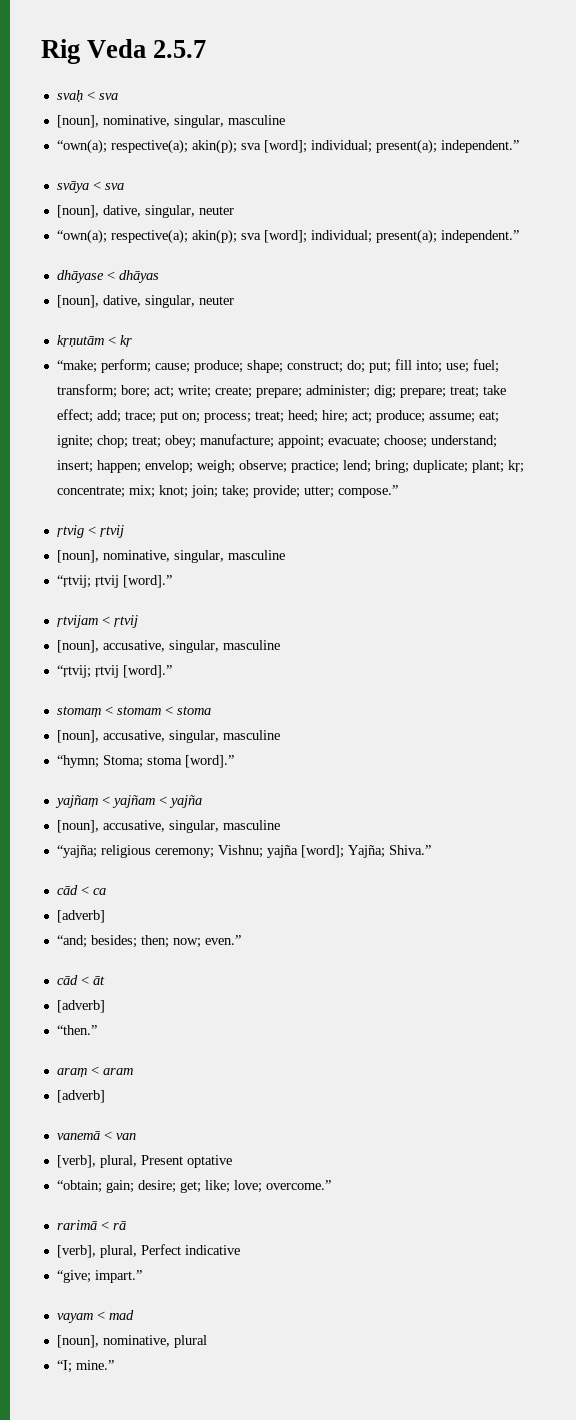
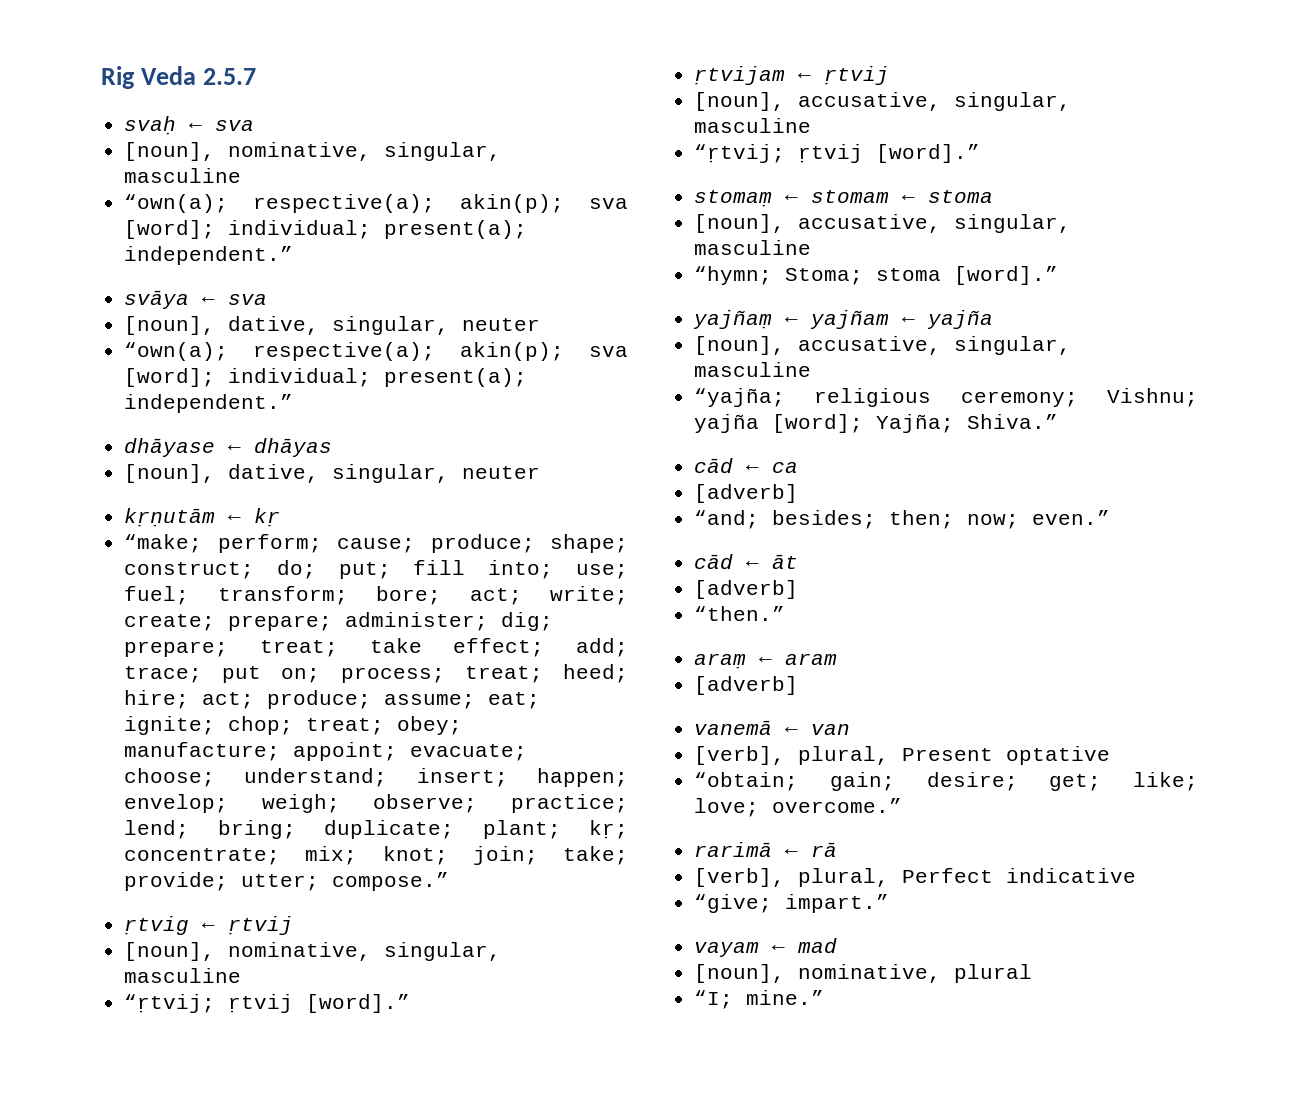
- svaḥ < sva
+ svaḥ ← sva
- svāya < sva
+ svāya ← sva
- dhāyase < dhāyas
+ dhāyase ← dhāyas
- kṛṇutām < kṛ
+ kṛṇutām ← kṛ
- ṛtvig < ṛtvij
+ ṛtvig ← ṛtvij
- ṛtvijam < ṛtvij
+ ṛtvijam ← ṛtvij
- stomaṃ < stomam < stoma
+ stomaṃ ← stomam ← stoma
- yajñaṃ < yajñam < yajña
+ yajñaṃ ← yajñam ← yajña
- cād < ca
+ cād ← ca
- cād < āt
+ cād ← āt
- araṃ < aram
+ araṃ ← aram
- vanemā < van
+ vanemā ← van
- rarimā < rā
+ rarimā ← rā
- vayam < mad
+ vayam ← mad

